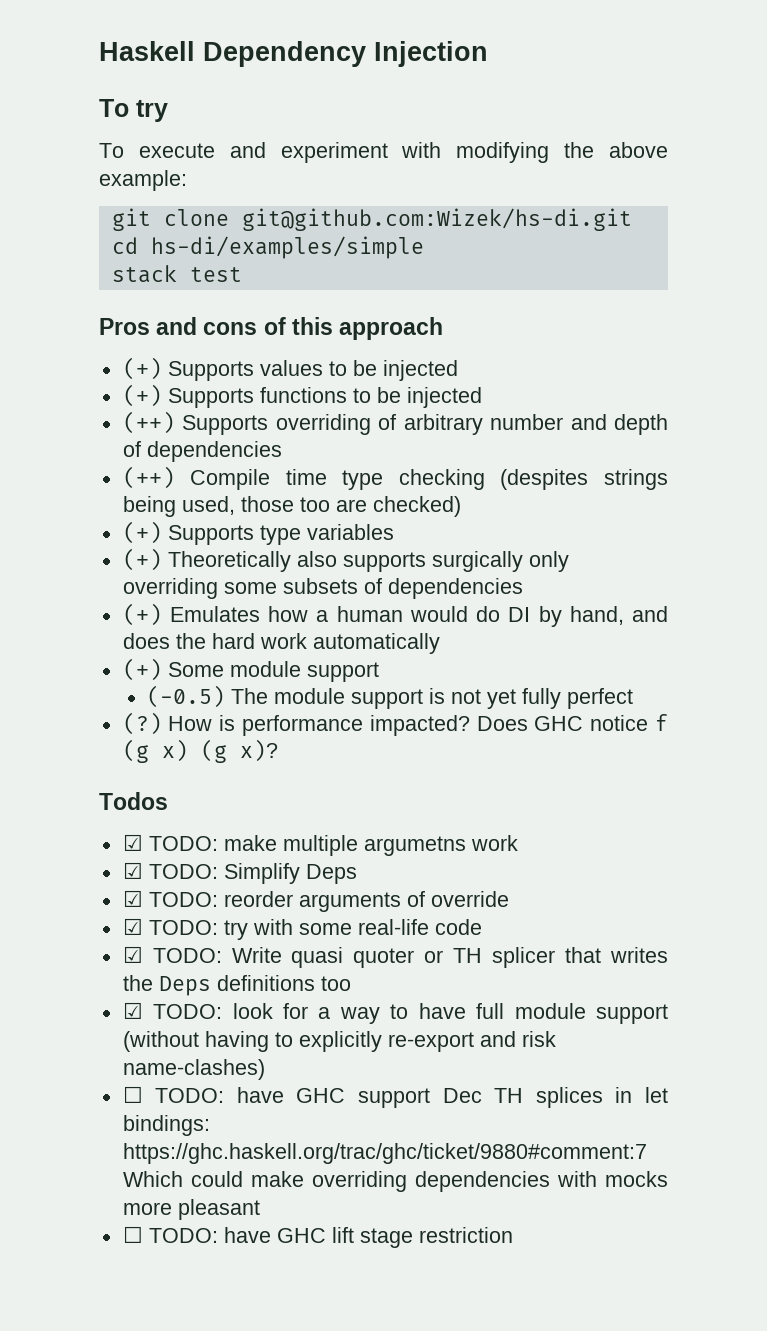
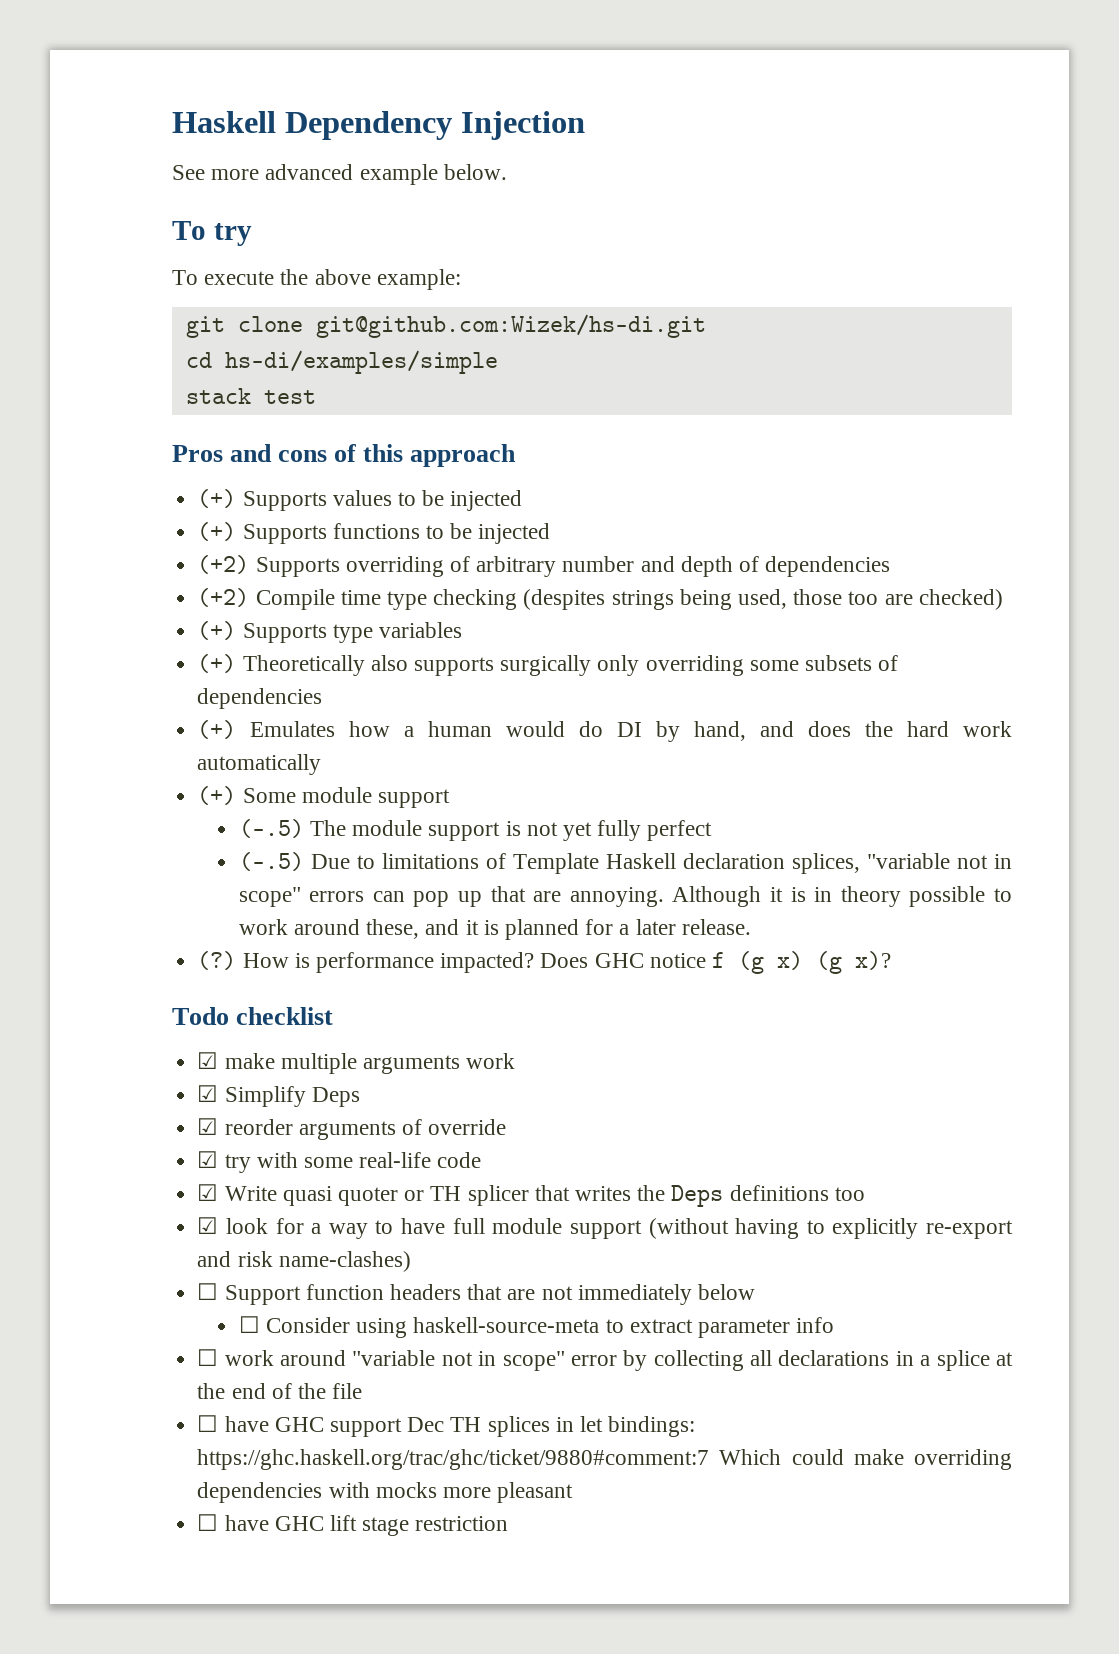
+ See more advanced example below.
- To execute and experiment with modifying the above example:
+ To execute the above example:
- (++) Supports overriding of arbitrary number and depth of dependencies
+ (+2) Supports overriding of arbitrary number and depth of dependencies
- (++) Compile time type checking (despites strings being used, those too are checked)
+ (+2) Compile time type checking (despites strings being used, those too are checked)
- (-0.5) The module support is not yet fully perfect
+ (-.5) The module support is not yet fully perfect
+ (-.5) Due to limitations of Template Haskell declaration splices, "variable not in scope" errors can pop up that are annoying. Although it is in theory possible to work around these, and it is planned for a later release.
- Todos
- ☑ TODO: make multiple argumetns work
+ Todo checklist
+ ☑ make multiple arguments work
- ☑ TODO: Simplify Deps
+ ☑ Simplify Deps
- ☑ TODO: reorder arguments of override
+ ☑ reorder arguments of override
- ☑ TODO: try with some real-life code
+ ☑ try with some real-life code
- ☑ TODO: Write quasi quoter or TH splicer that writes the Deps definitions too
+ ☑ Write quasi quoter or TH splicer that writes the Deps definitions too
- ☑ TODO: look for a way to have full module support (without having to explicitly re-export and risk name-clashes)
+ ☑ look for a way to have full module support (without having to explicitly re-export and risk name-clashes)
- ☐ TODO: have GHC support Dec TH splices in let bindings: https://ghc.haskell.org/trac/ghc/ticket/9880#comment:7 Which could make overriding dependencies with mocks more pleasant
+ ☐ Support function headers that are not immediately below
+ ☐ Consider using haskell-source-meta to extract parameter info
+ ☐ work around "variable not in scope" error by collecting all declarations in a splice at the end of the file
+ ☐ have GHC support Dec TH splices in let bindings: https://ghc.haskell.org/trac/ghc/ticket/9880#comment:7 Which could make overriding dependencies with mocks more pleasant
- ☐ TODO: have GHC lift stage restriction
+ ☐ have GHC lift stage restriction

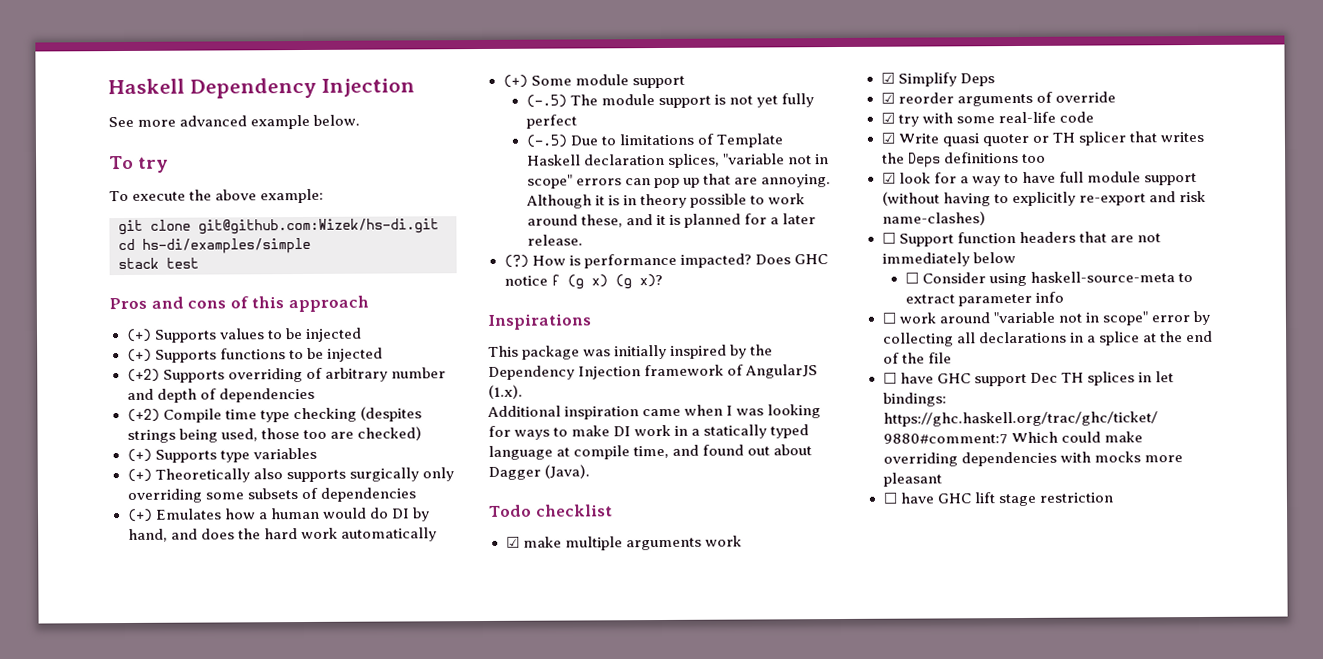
+ Inspirations
+ This package was initially inspired by the Dependency Injection framework of AngularJS (1.x).
+ Additional inspiration came when I was looking for ways to make DI work in a statically typed language at compile time, and found out about Dagger (Java).

